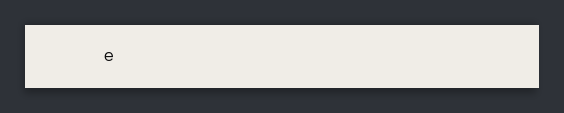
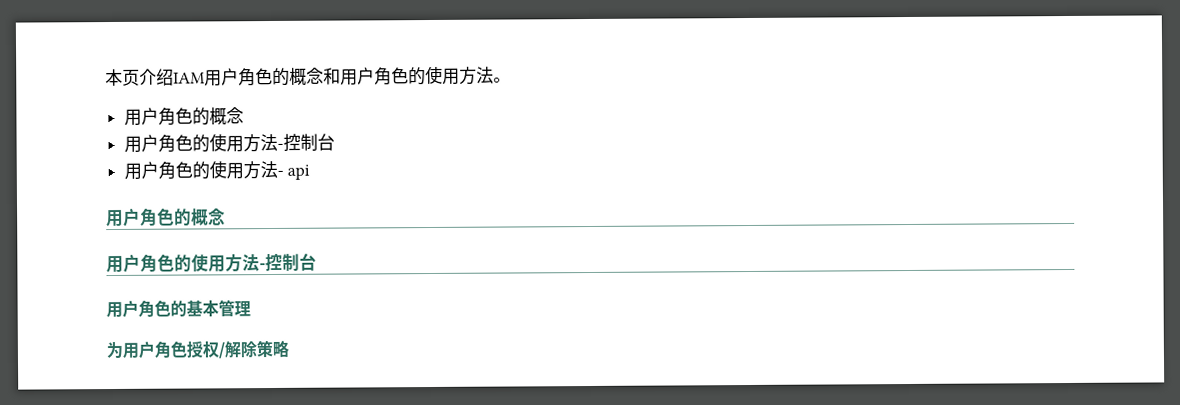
- e
+ 本页介绍IAM用户角色的概念和用户角色的使用方法。
+ 用户角色的概念
+ 用户角色的使用方法-控制台
+ 用户角色的使用方法- api
+ 用户角色的概念
+ 用户角色的使用方法-控制台
+ 用户角色的基本管理
+ 为用户角色授权/解除策略

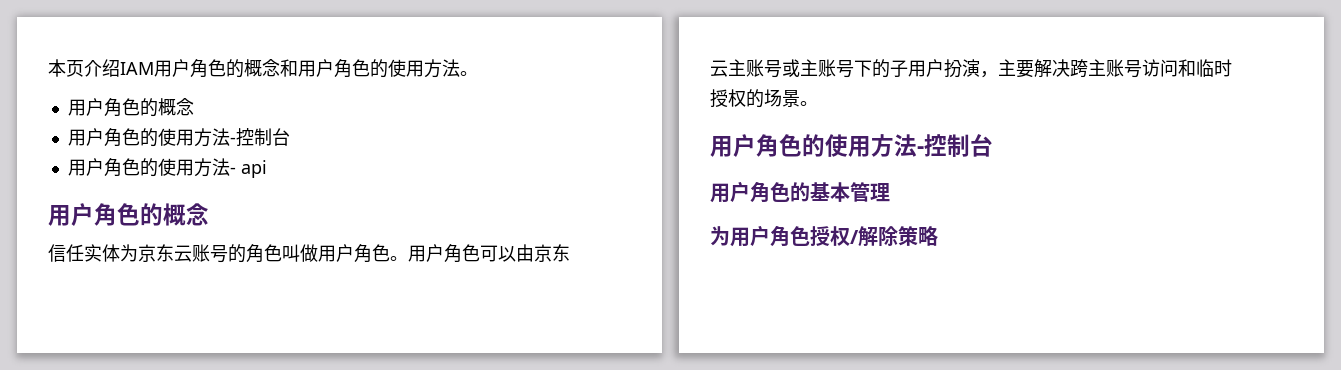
+ 信任实体为京东云账号的角色叫做用户角色。用户角色可以由京东云主账号或主账号下的子用户扮演，主要解决跨主账号访问和临时授权的场景。

